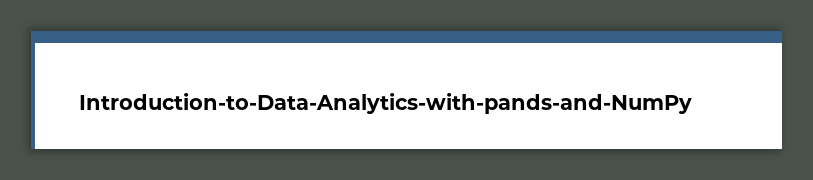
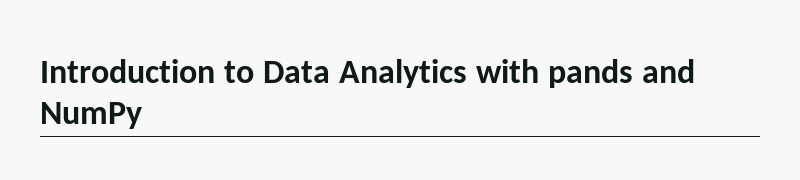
- Introduction-to-Data-Analytics-with-pands-and-NumPy
+ Introduction to Data Analytics with pands and NumPy

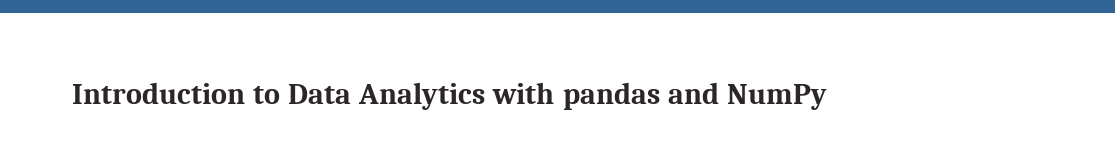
- Introduction to Data Analytics with pands and NumPy
+ Introduction to Data Analytics with pandas and NumPy

